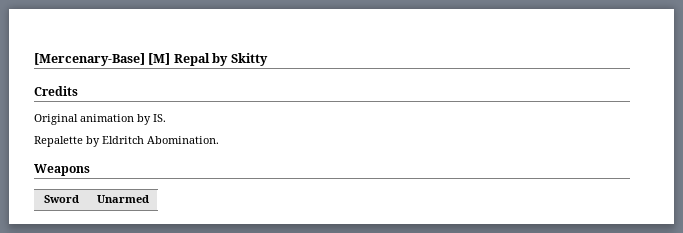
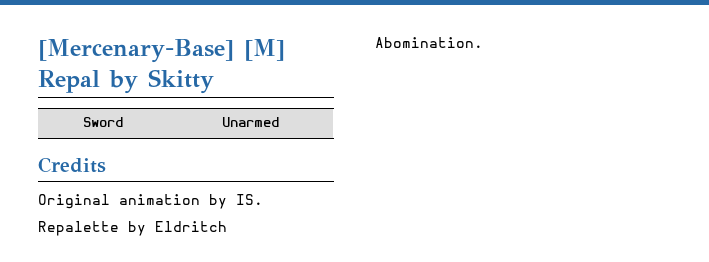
+ Sword | Unarmed
- Weapons
- Sword | Unarmed

